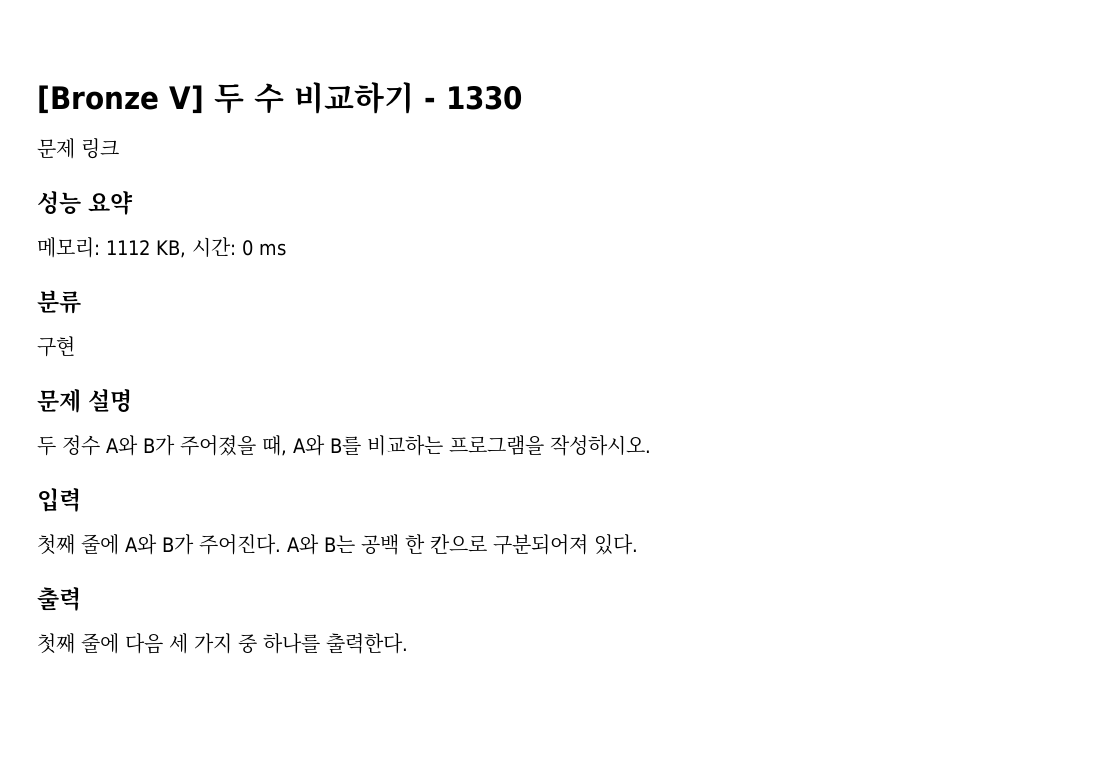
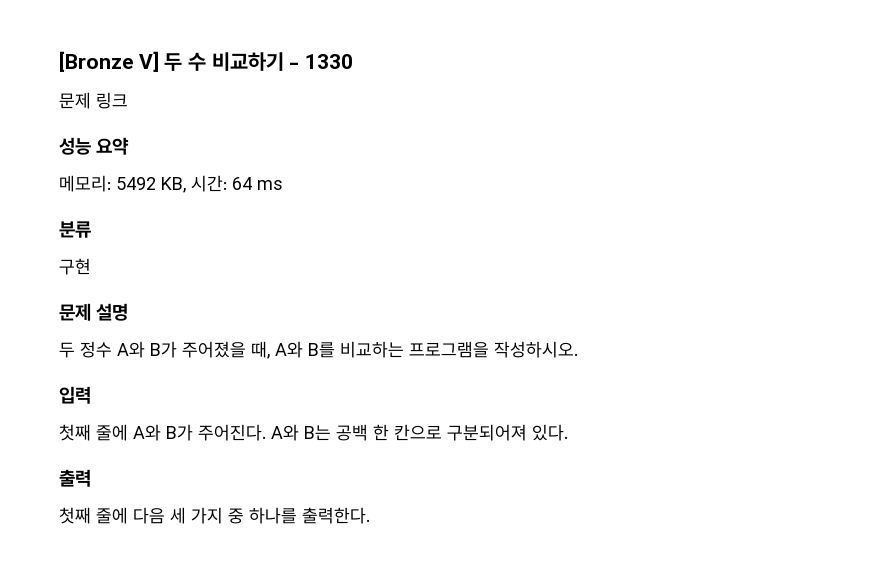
- 메모리: 1112 KB, 시간: 0 ms
+ 메모리: 5492 KB, 시간: 64 ms

